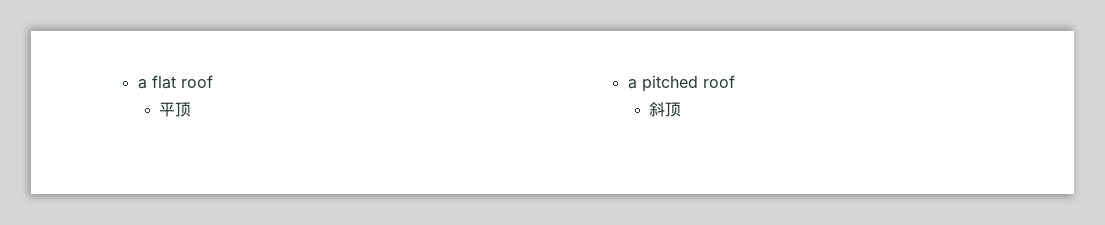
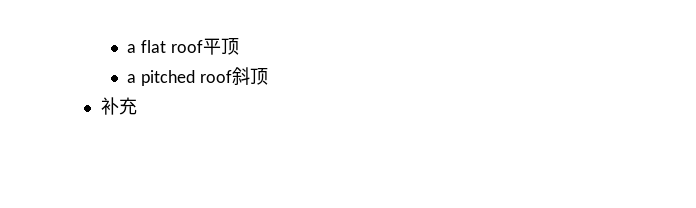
- a flat roof
- 平顶
+ a flat roof平顶
- a pitched roof
- 斜顶
+ a pitched roof斜顶
+ 补充

